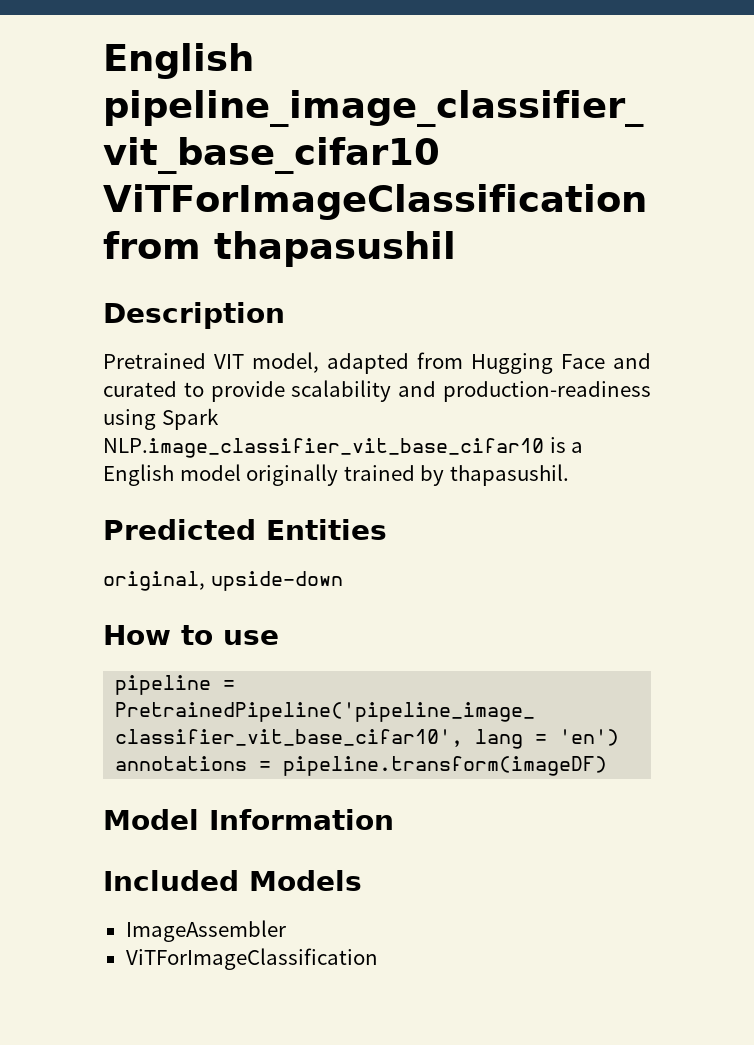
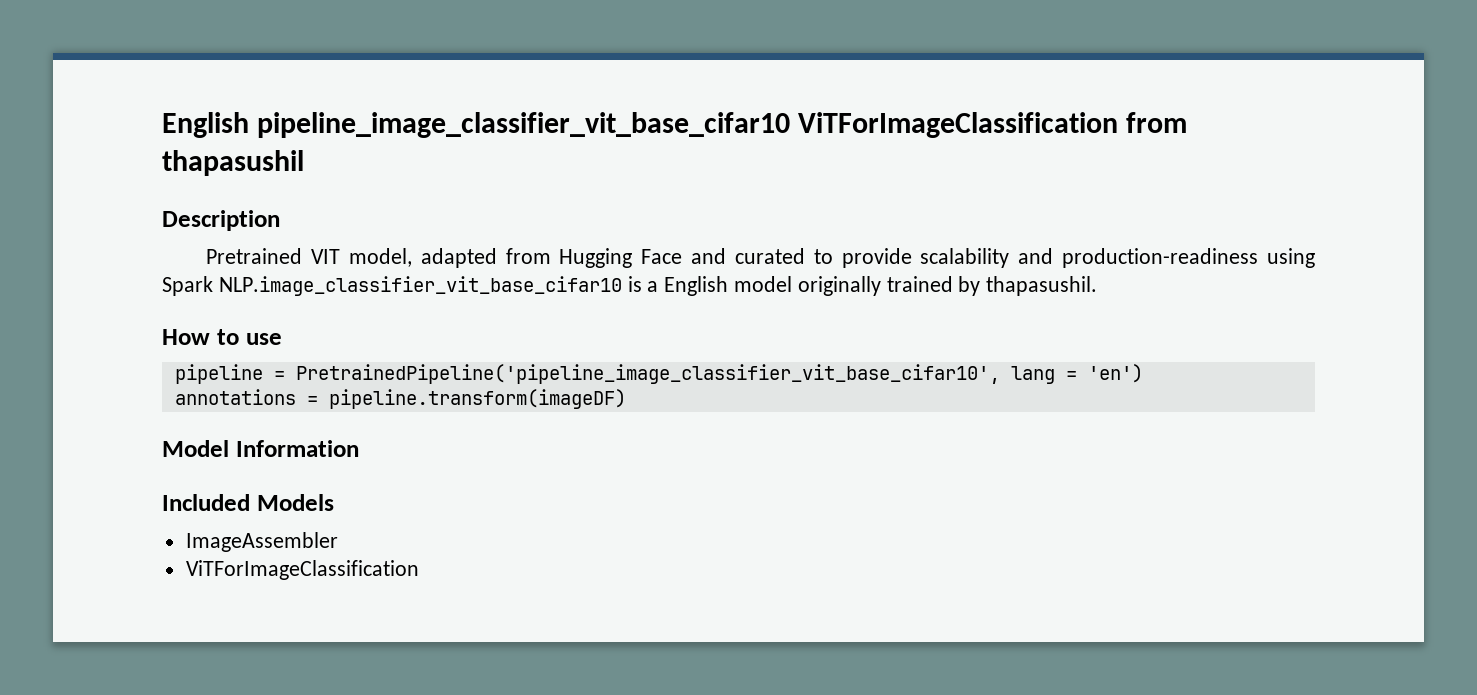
- Predicted Entities
- original, upside-down

